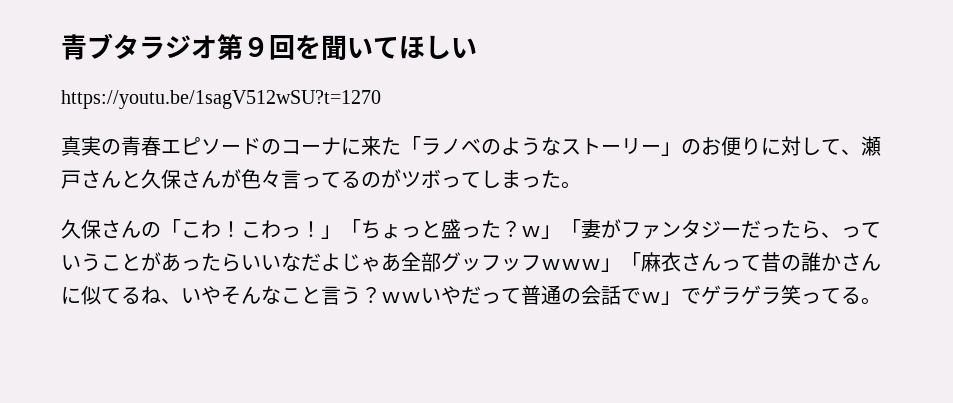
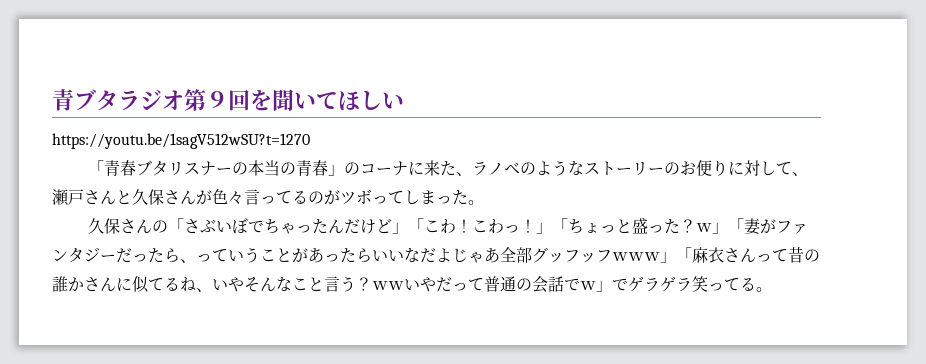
- 真実の青春エピソードのコーナに来た「ラノベのようなストーリー」のお便りに対して、瀬戸さんと久保さんが色々言ってるのがツボってしまった。
+ 「青春ブタリスナーの本当の青春」のコーナに来た、ラノベのようなストーリーのお便りに対して、瀬戸さんと久保さんが色々言ってるのがツボってしまった。
- 久保さんの「こわ！
+ 久保さんの「さぶいぼでちゃったんだけど」「こわ！

